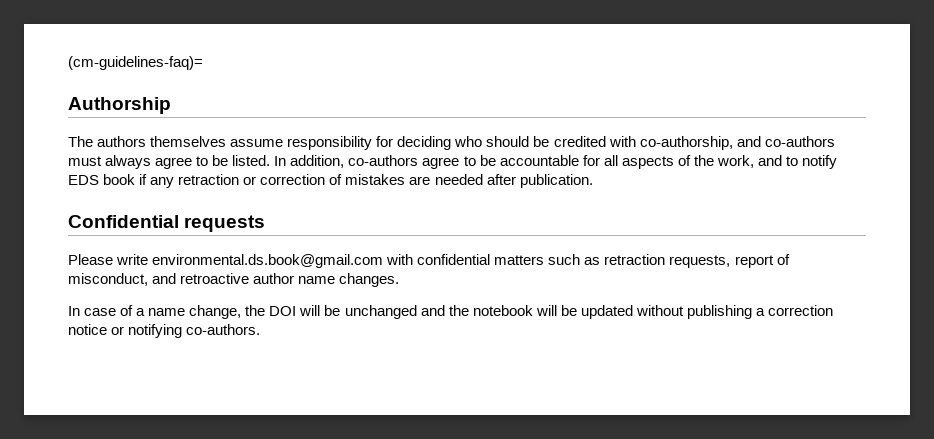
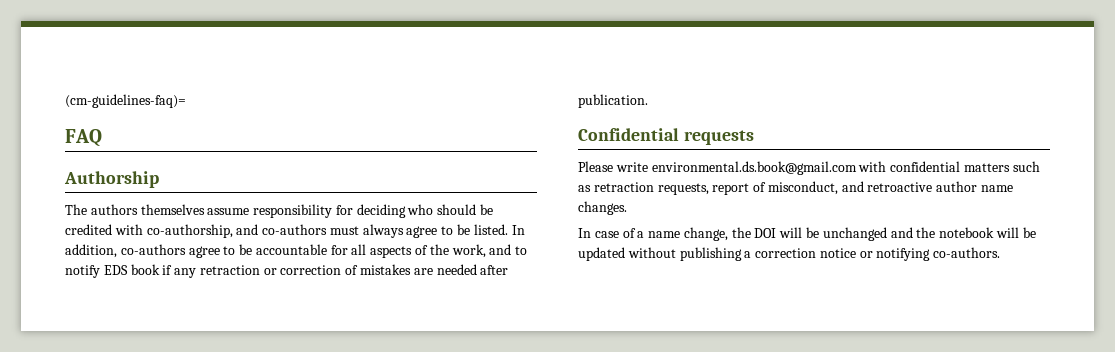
+ FAQ

